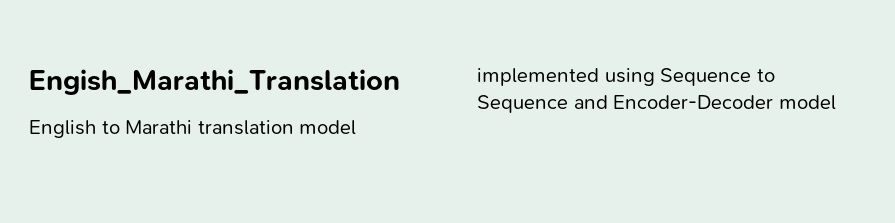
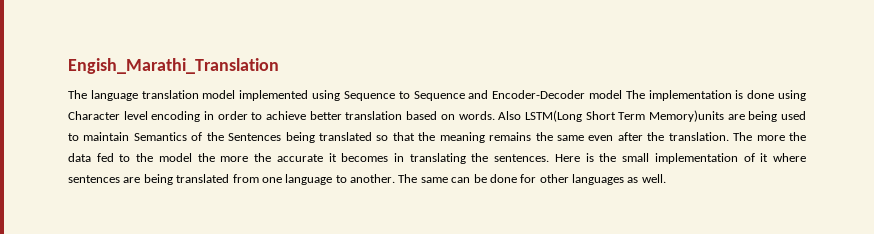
- English to Marathi translation model implemented using Sequence to Sequence and Encoder-Decoder model
+ The language translation model implemented using Sequence to Sequence and Encoder-Decoder model The implementation is done using Character level encoding in order to achieve better translation based on words. Also LSTM(Long Short Term Memory)units are being used to maintain Semantics of the Sentences being translated so that the meaning remains the same even after the translation. The more the data fed to the model the more the accurate it becomes in translating the sentences. Here is the small implementation of it where sentences are being translated from one language to another. The same can be done for other languages as well.

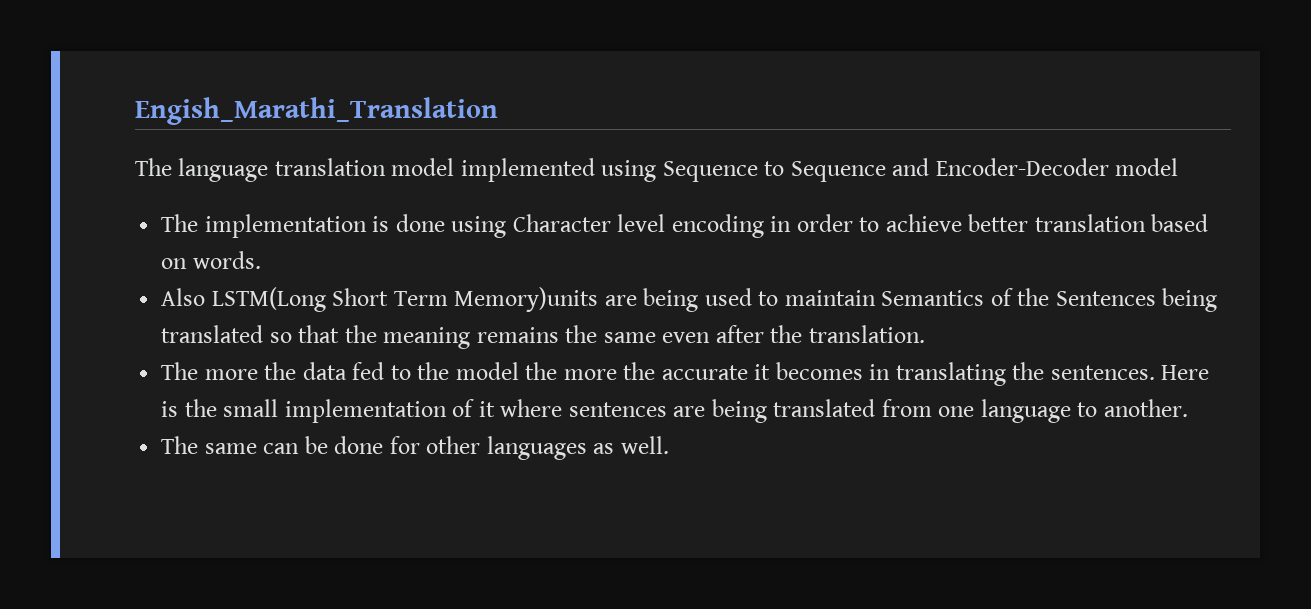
- The language translation model implemented using Sequence to Sequence and Encoder-Decoder model The implementation is done using Character level encoding in order to achieve better translation based on words. Also LSTM(Long Short Term Memory)units are being used to maintain Semantics of the Sentences being translated so that the meaning remains the same even after the translation. The more the data fed to the model the more the accurate it becomes in translating the sentences.
+ The language translation model implemented using Sequence to Sequence and Encoder-Decoder model
+ The implementation is done using Character level encoding in order to achieve better translation based on words.
+ Also LSTM(Long Short Term Memory)units are being used to maintain Semantics of the Sentences being translated so that the meaning remains the same even after the translation.
+ The more the data fed to the model the more the accurate it becomes in translating the sentences.
- Here is the small implementation of it where sentences are being translated from one language to another. The same can be done for other languages as well.
+ Here is the small implementation of it where sentences are being translated from one language to another.
+ The same can be done for other languages as well.

